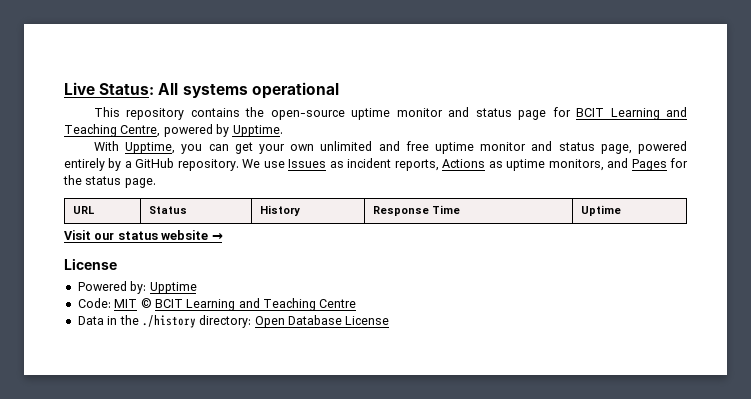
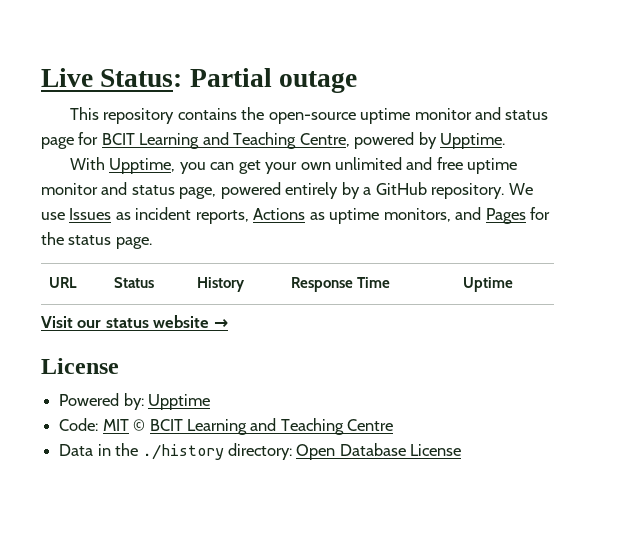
- Live Status: All systems operational
+ Live Status: Partial outage

